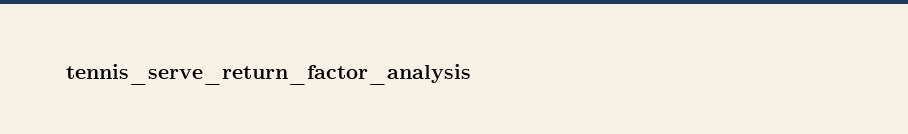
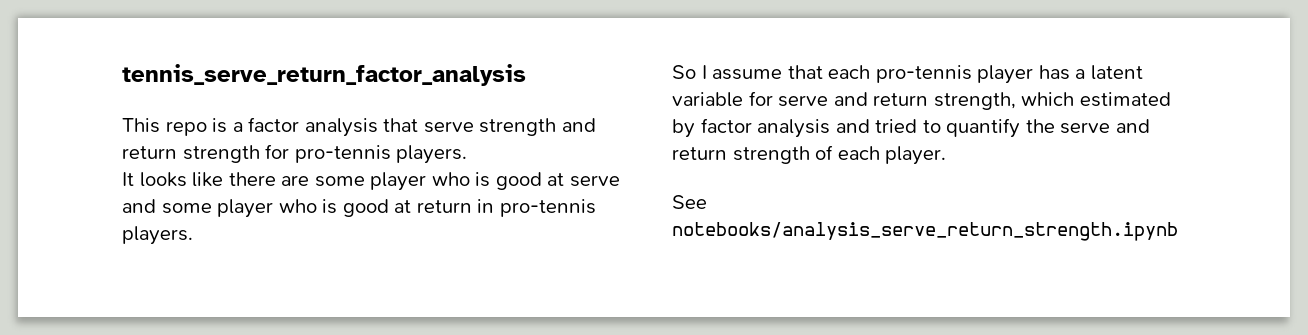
+ This repo is a factor analysis that serve strength and return strength for pro-tennis players.
+ It looks like there are some player who is good at serve and some player who is good at return in pro-tennis players.
+ So I assume that each pro-tennis player has a latent variable for serve and return strength, which estimated by factor analysis and tried to quantify the serve and return strength of each player.
+ See notebooks/analysis_serve_return_strength.ipynb

